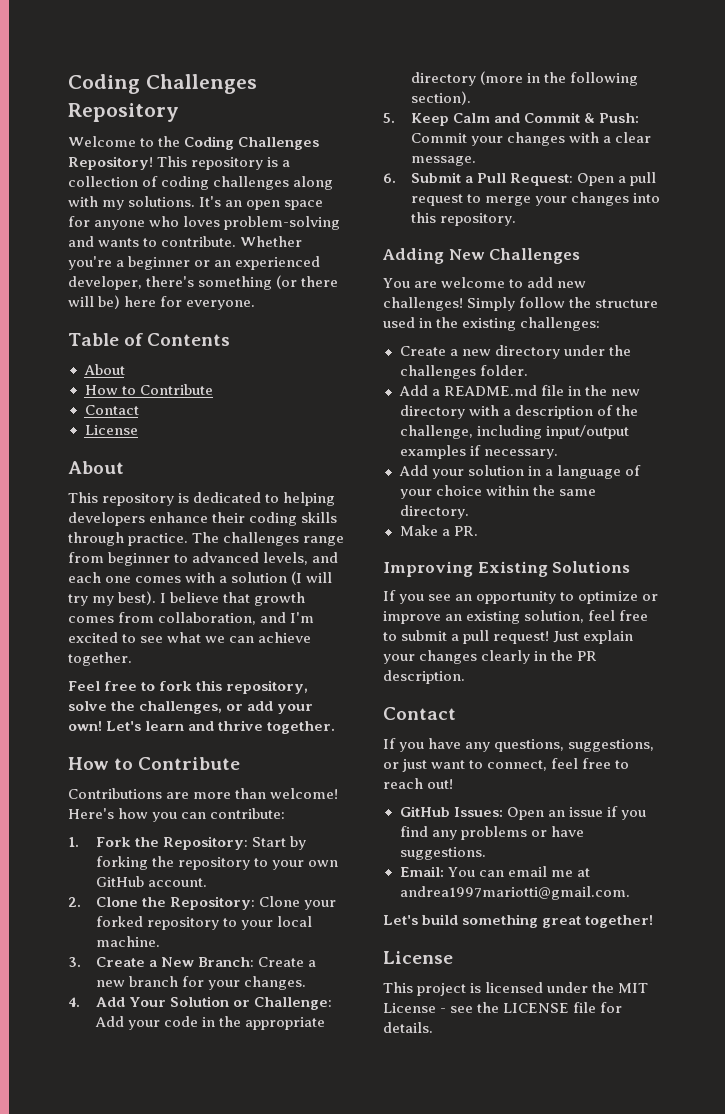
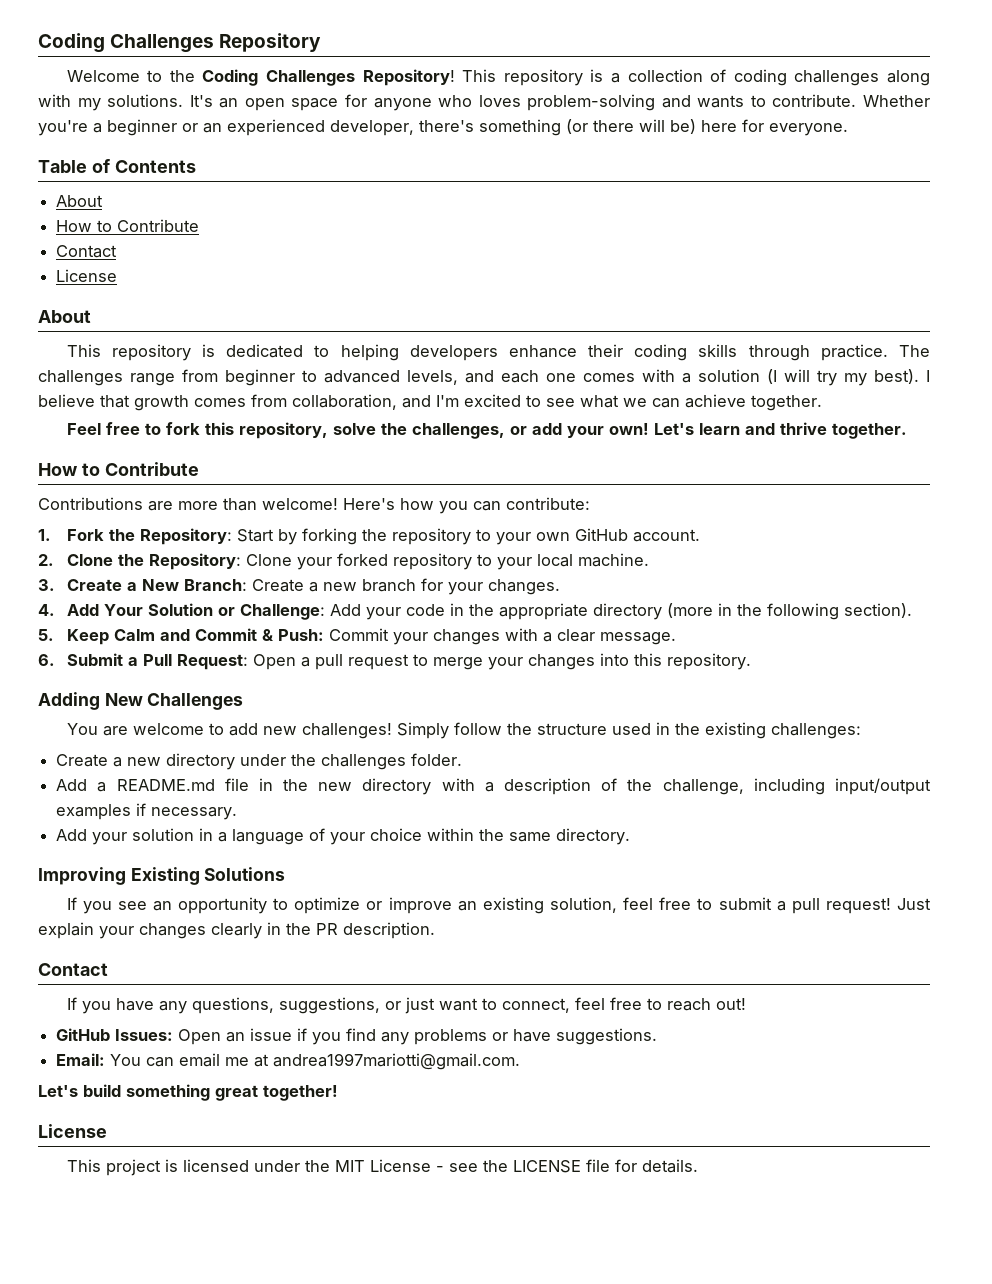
- Make a PR.

